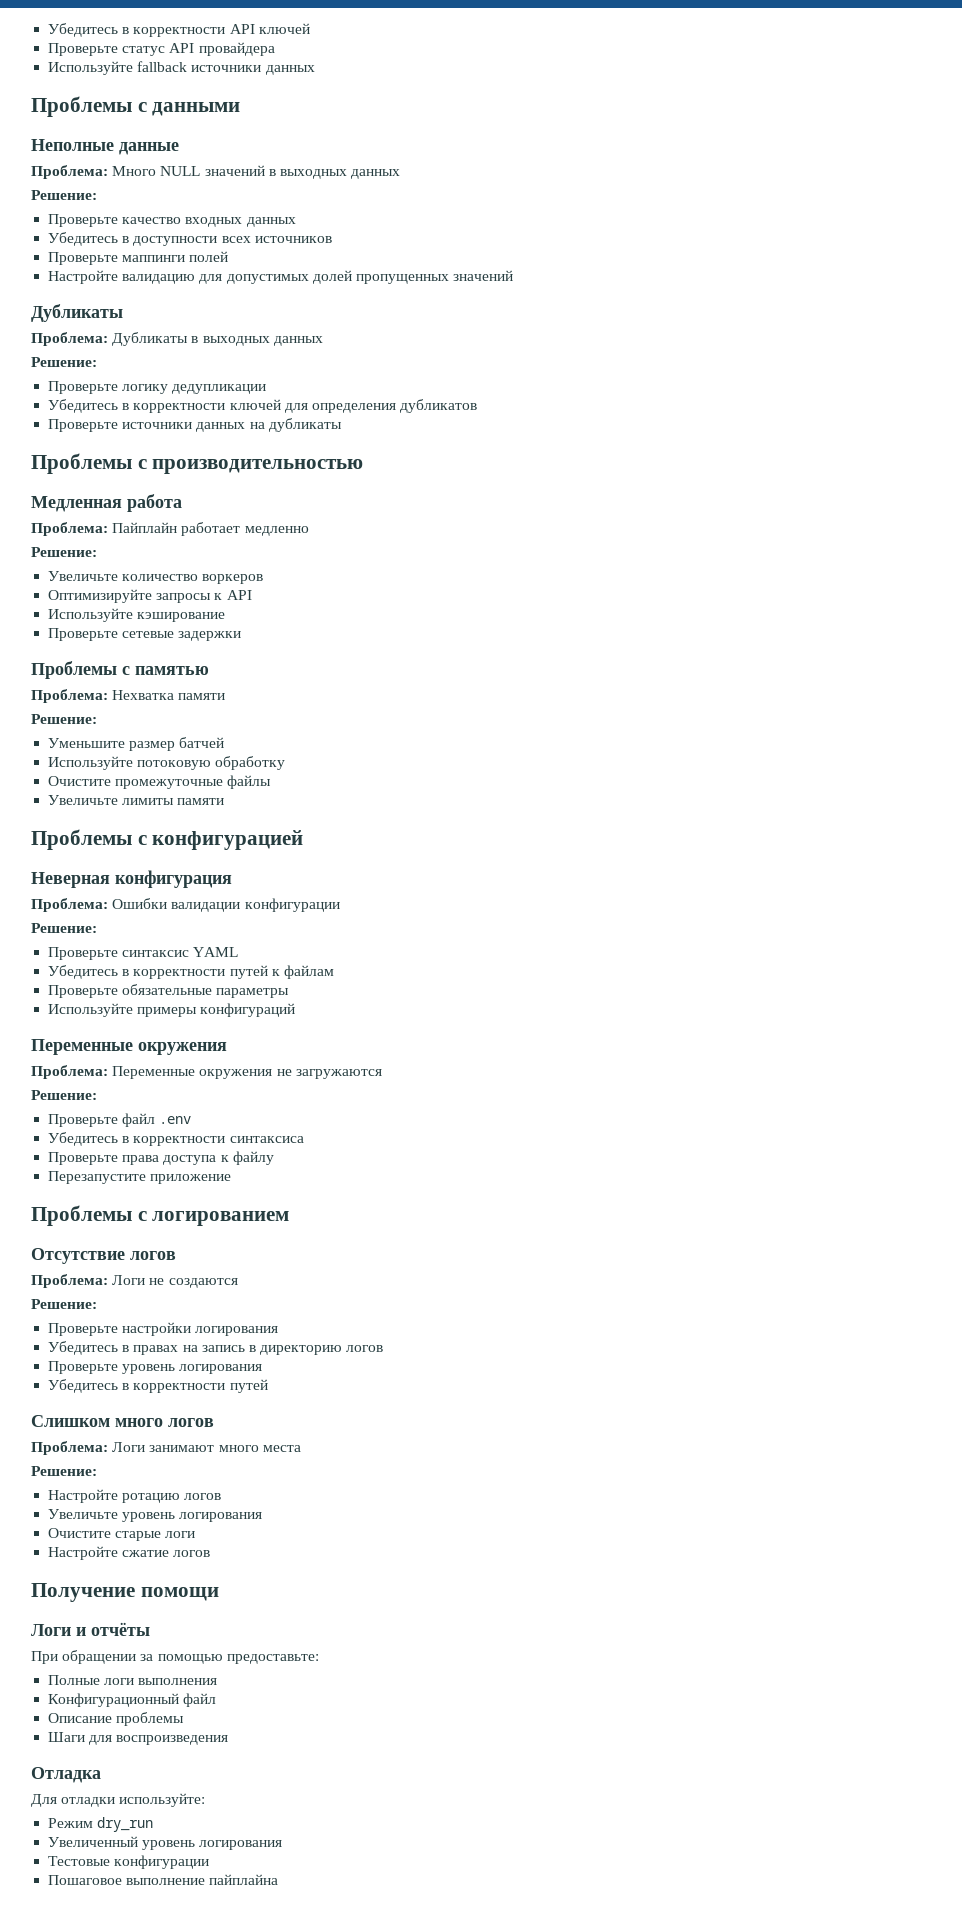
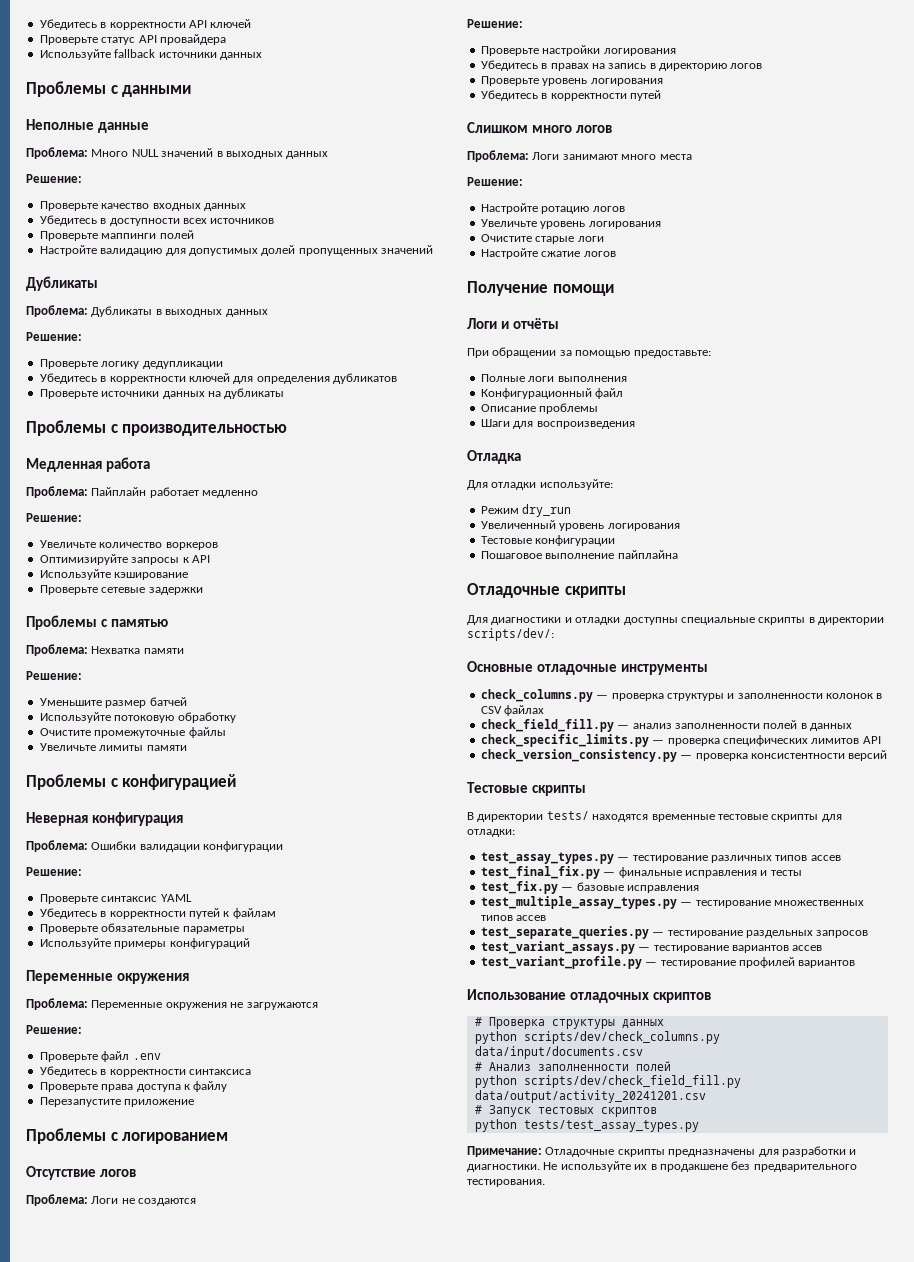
  Пошаговое выполнение пайплайна
+ Отладочные скрипты
+ Для диагностики и отладки доступны специальные скрипты в директории scripts/dev/:
+ Основные отладочные инструменты
+ check_columns.py — проверка структуры и заполненности колонок в CSV файлах
+ check_field_fill.py — анализ заполненности полей в данных
+ check_specific_limits.py — проверка специфических лимитов API
+ check_version_consistency.py — проверка консистентности версий
+ Тестовые скрипты
+ В директории tests/ находятся временные тестовые скрипты для отладки:
+ test_assay_types.py — тестирование различных типов ассев
+ test_final_fix.py — финальные исправления и тесты
+ test_fix.py — базовые исправления
+ test_multiple_assay_types.py — тестирование множественных типов ассев
+ test_separate_queries.py — тестирование раздельных запросов
+ test_variant_assays.py — тестирование вариантов ассев
+ test_variant_profile.py — тестирование профилей вариантов
+ Использование отладочных скриптов
+ # Проверка структуры данных
+ python scripts/dev/check_columns.py data/input/documents.csv
+ # Анализ заполненности полей
+ python scripts/dev/check_field_fill.py data/output/activity_20241201.csv
+ # Запуск тестовых скриптов
+ python tests/test_assay_types.py
+ Примечание: Отладочные скрипты предназначены для разработки и диагностики. Не используйте их в продакшене без предварительного тестирования.

